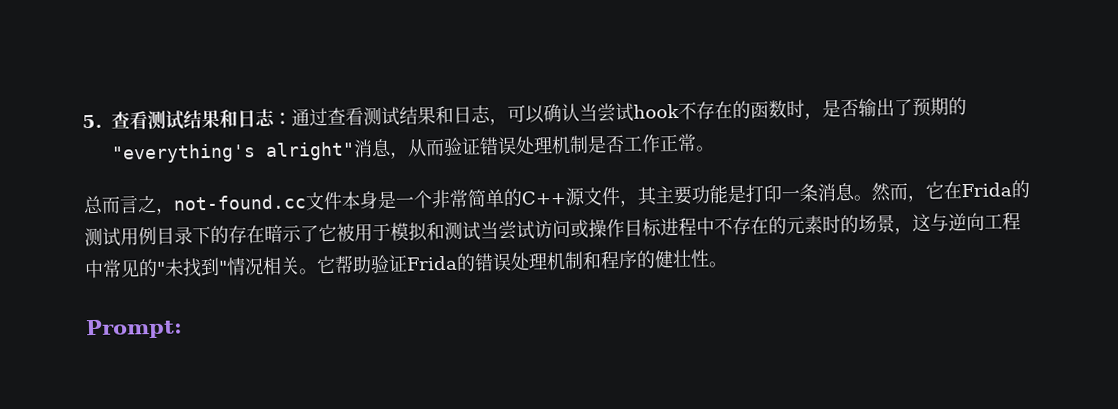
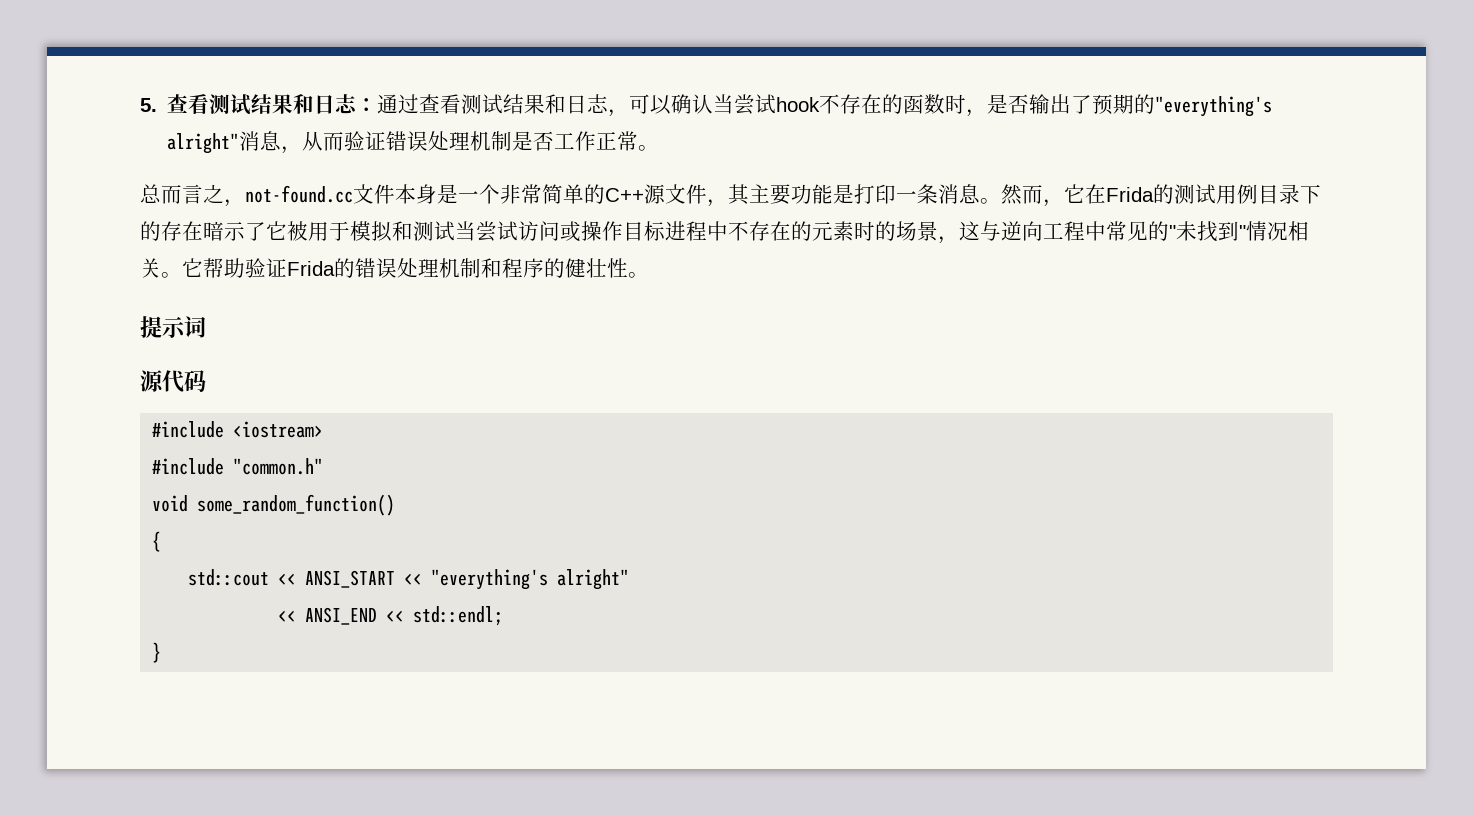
- Prompt:
+ 提示词
+ 源代码
+ #include <iostream>
+ #include "common.h"
+ void some_random_function()
+ {
+ std::cout << ANSI_START << "everything's alright"
+ << ANSI_END << std::endl;
+ }

